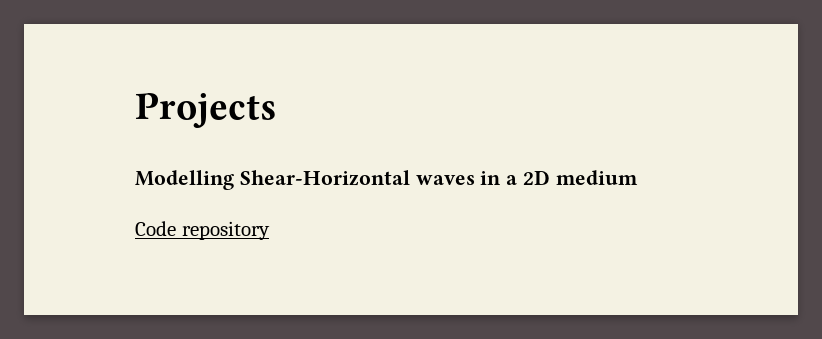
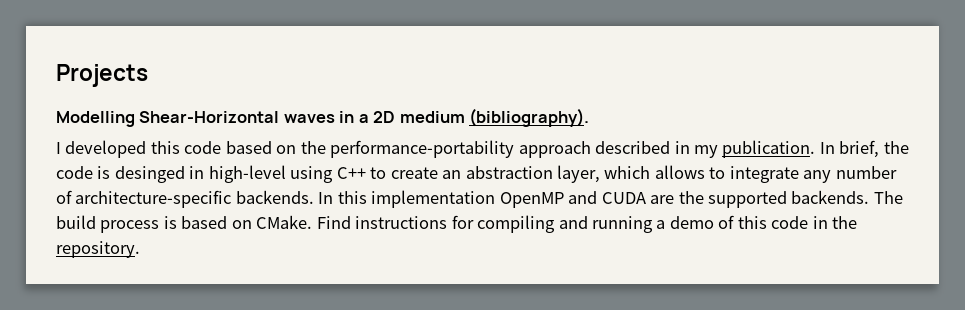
- Modelling Shear-Horizontal waves in a 2D medium
- Code repository
+ Modelling Shear-Horizontal waves in a 2D medium (bibliography).
+ I developed this code based on the performance-portability approach described in my publication. In brief, the code is desinged in high-level using C++ to create an abstraction layer, which allows to integrate any number of architecture-specific backends. In this implementation OpenMP and CUDA are the supported backends. The build process is based on CMake. Find instructions for compiling and running a demo of this code in the repository.

